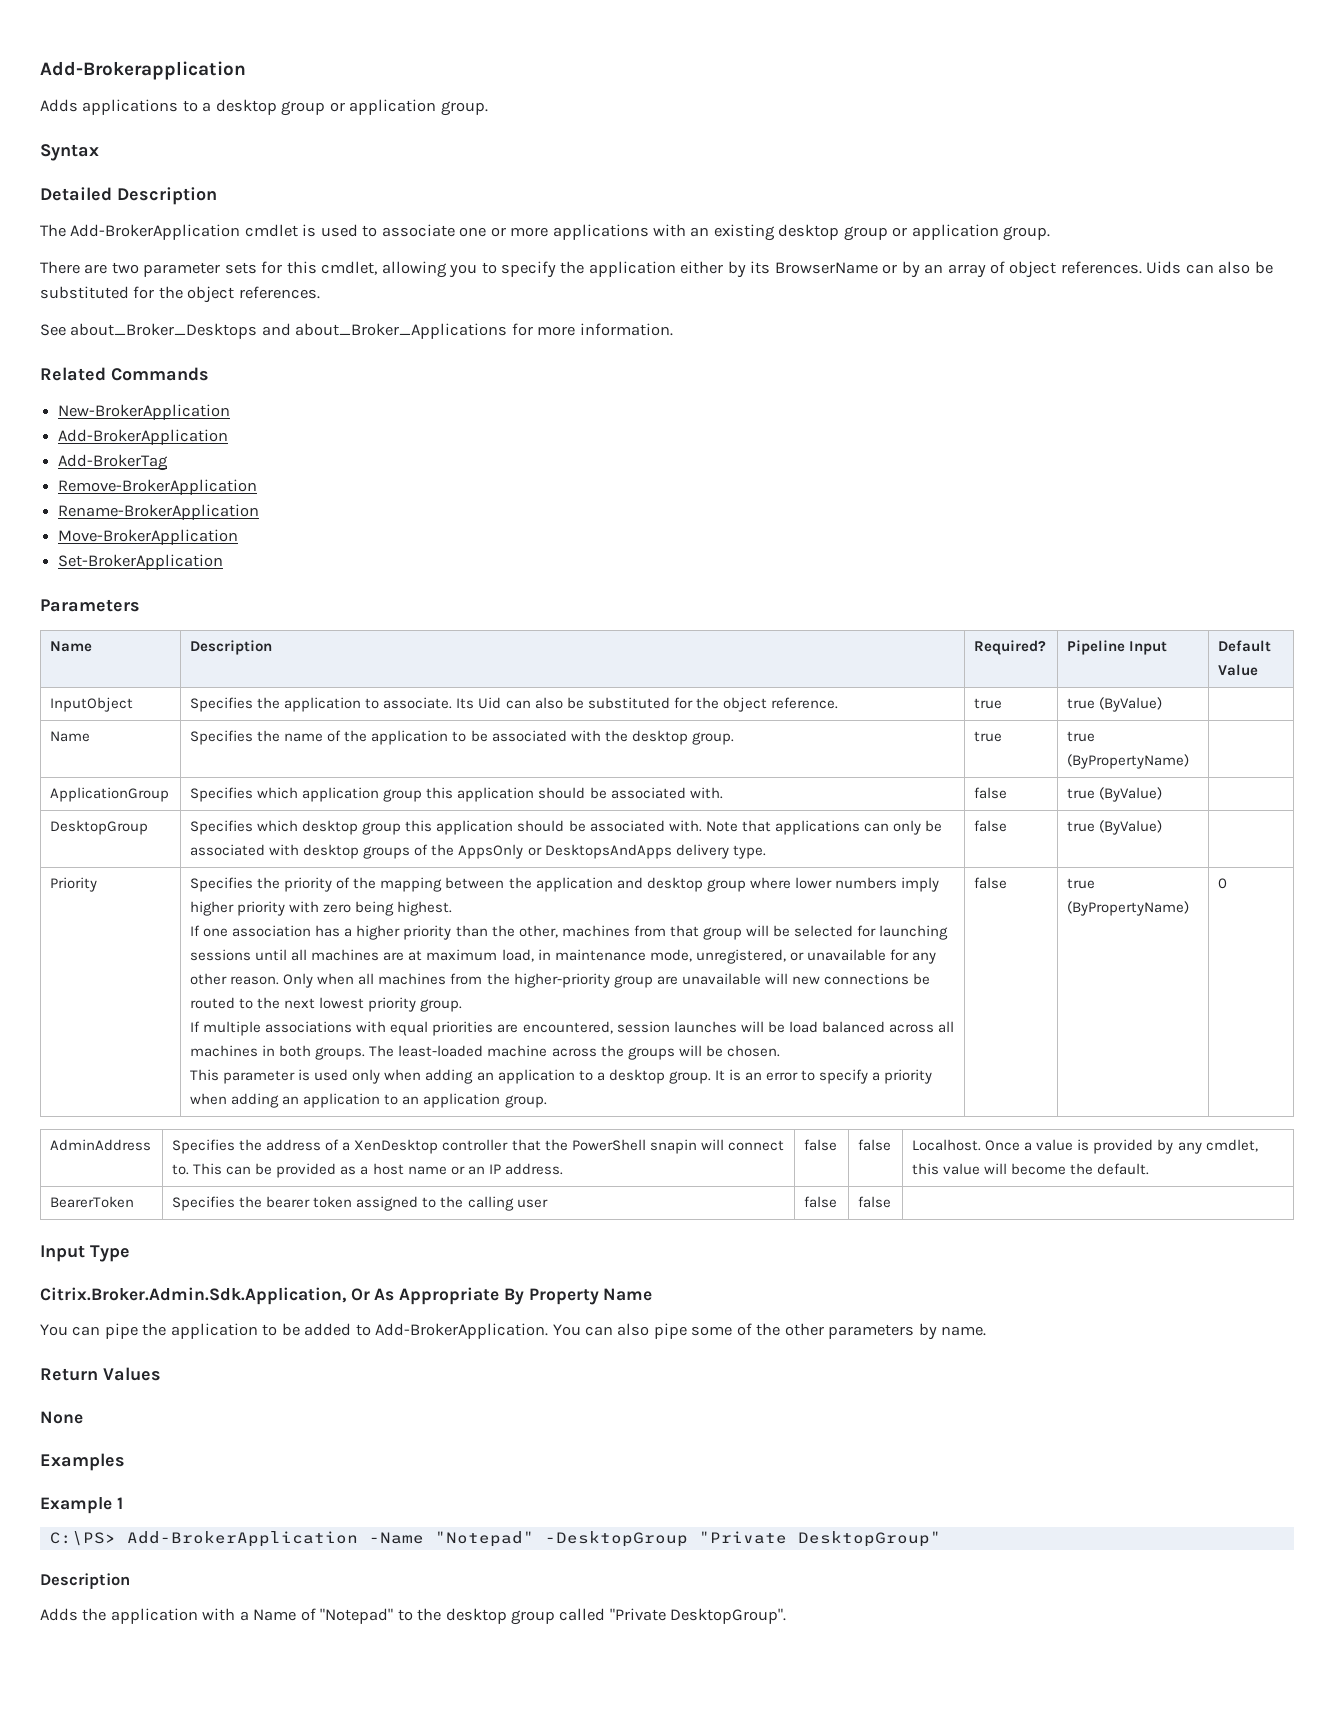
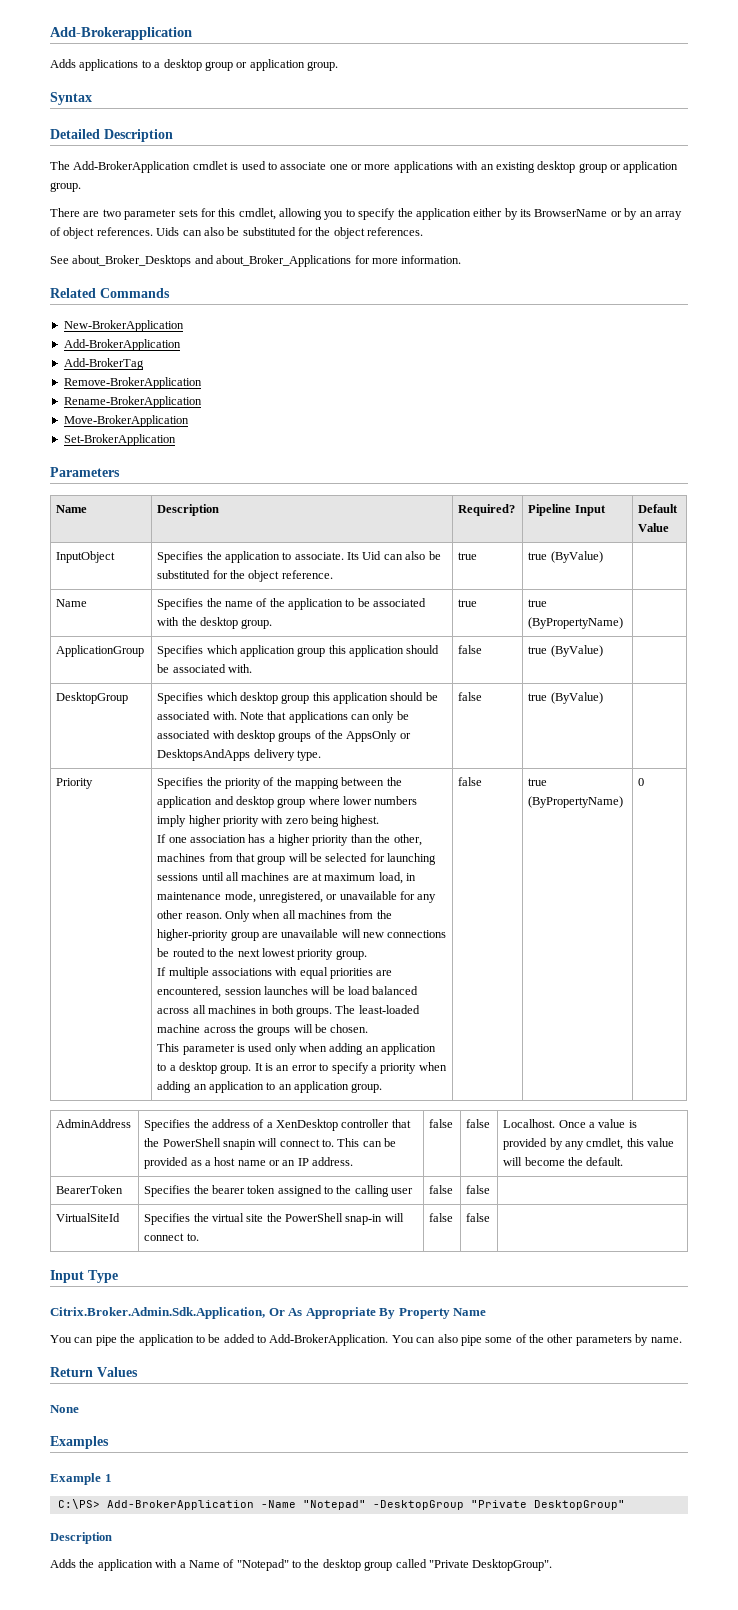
+ VirtualSiteId | Specifies the virtual site the PowerShell snap-in will connect to. | false | false |

